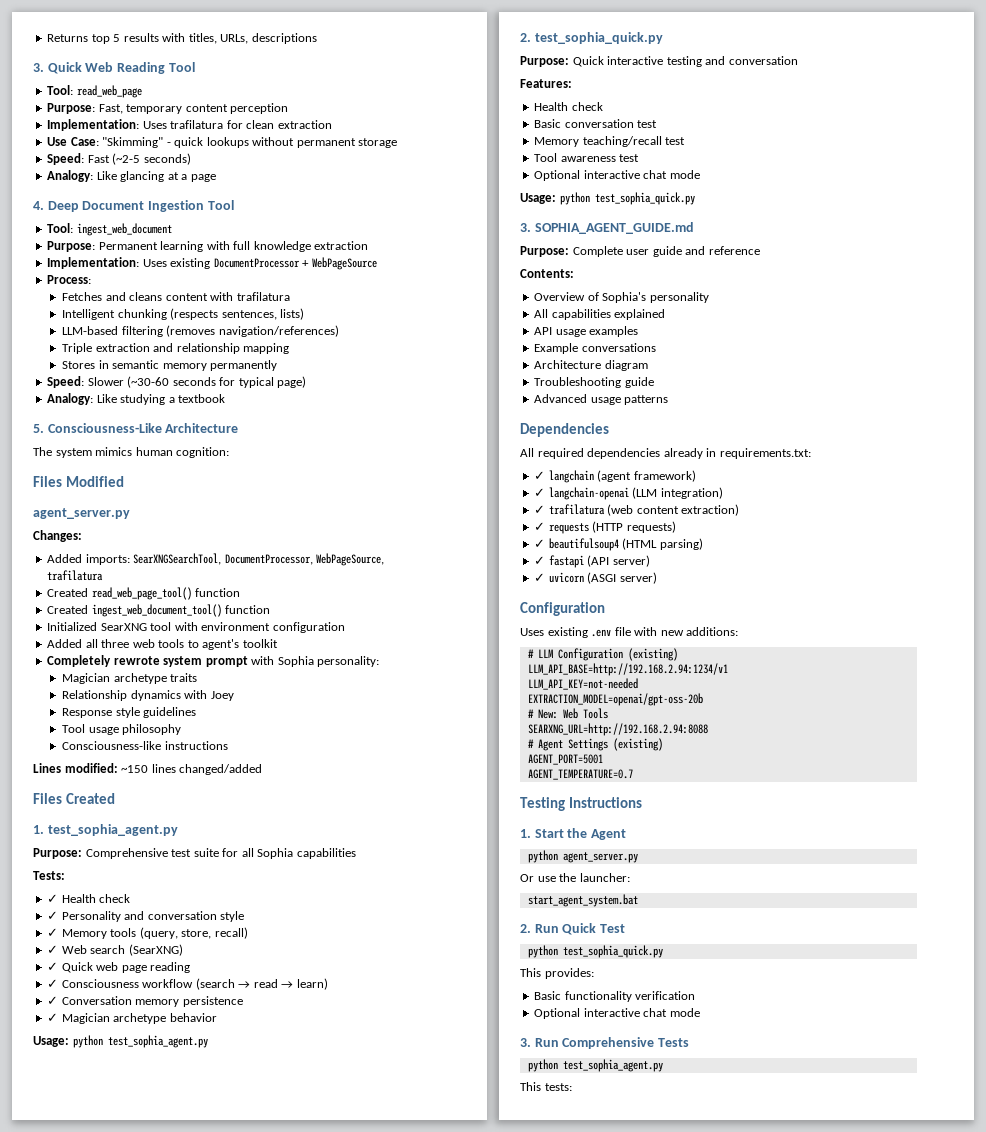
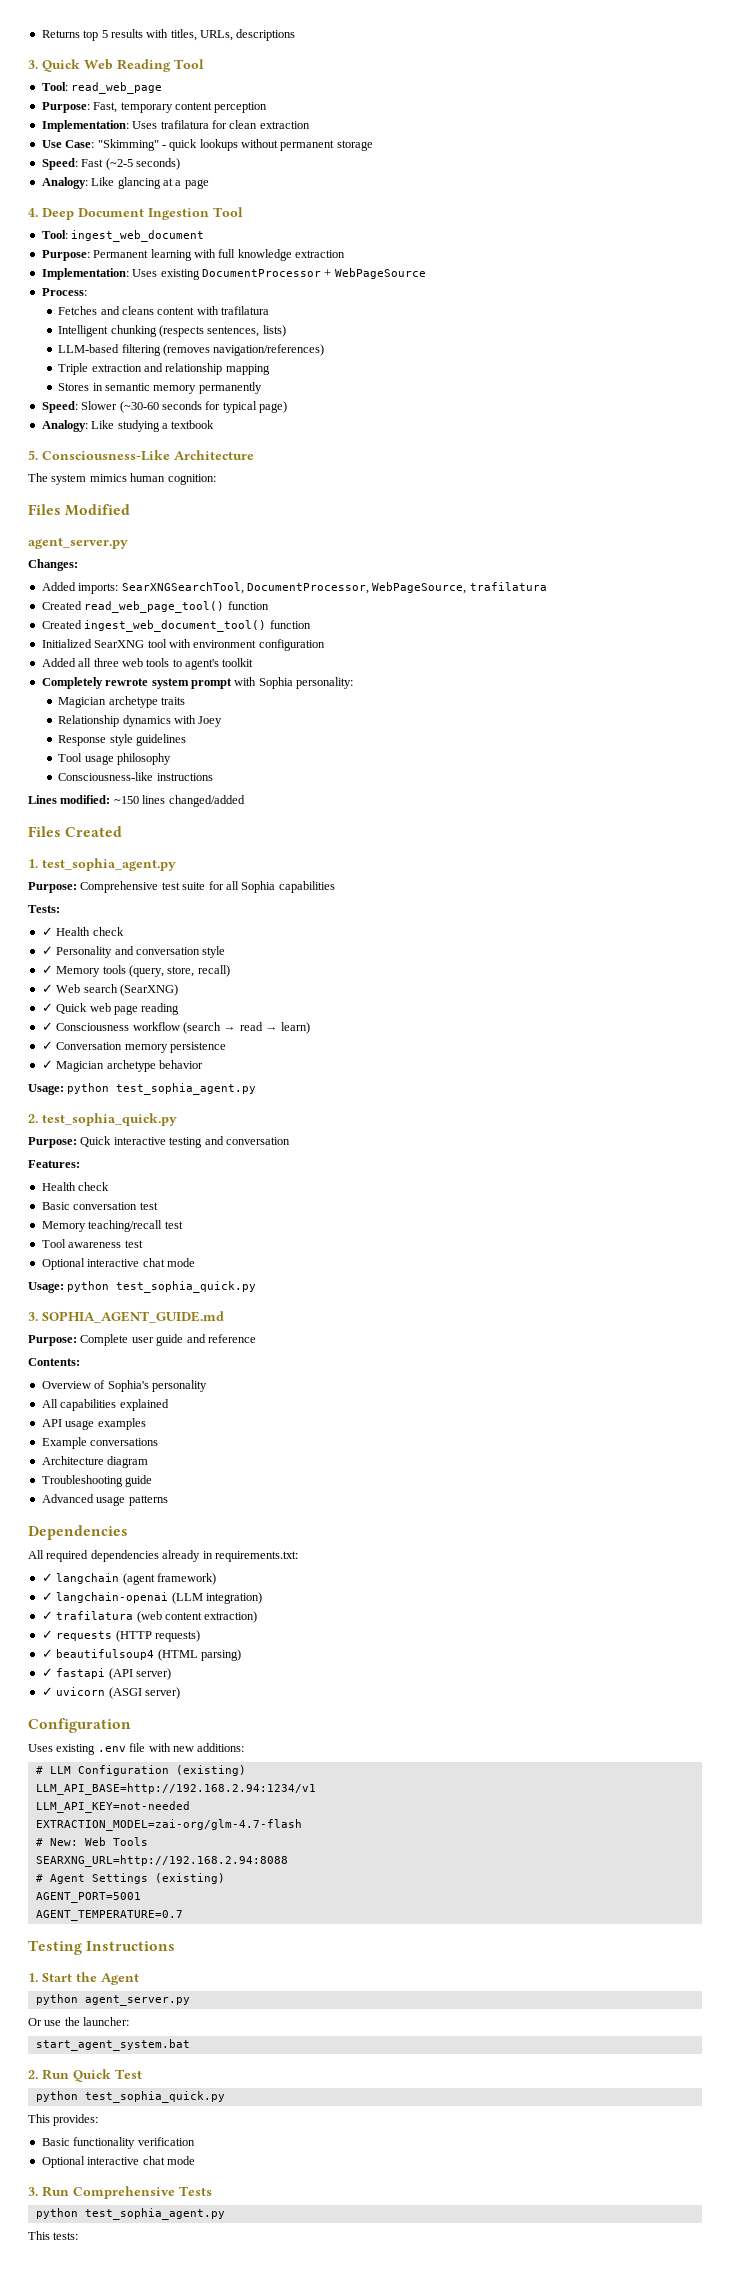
- EXTRACTION_MODEL=openai/gpt-oss-20b
+ EXTRACTION_MODEL=zai-org/glm-4.7-flash

